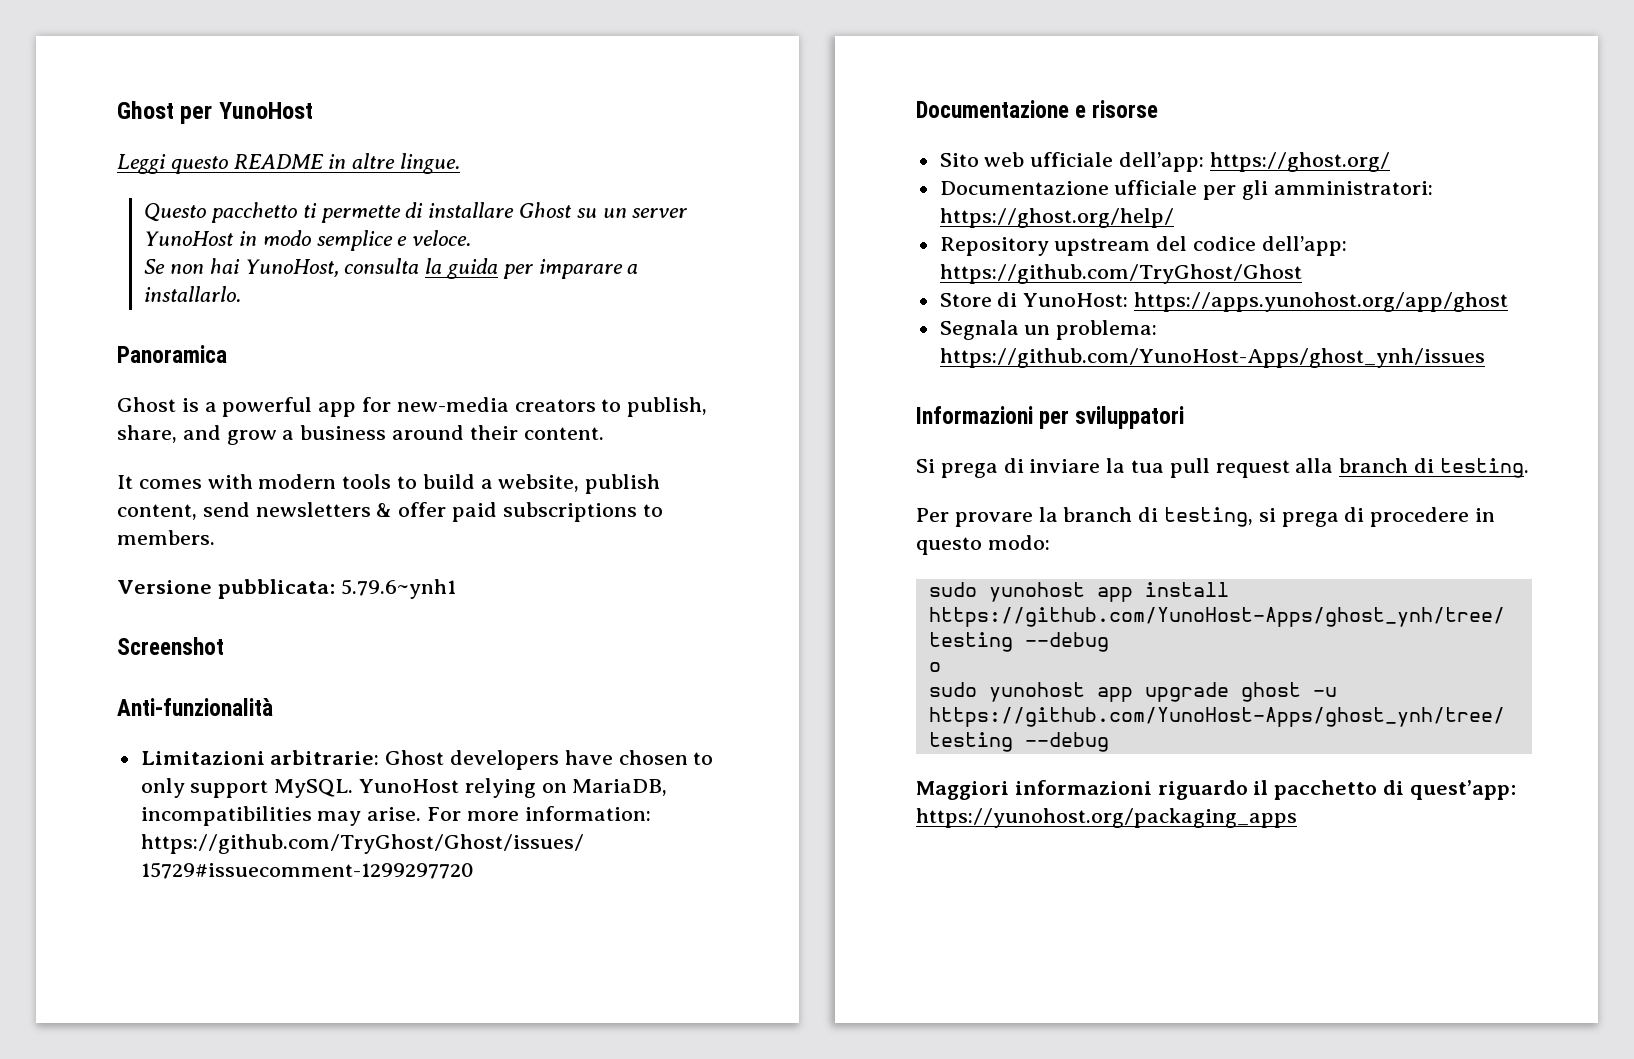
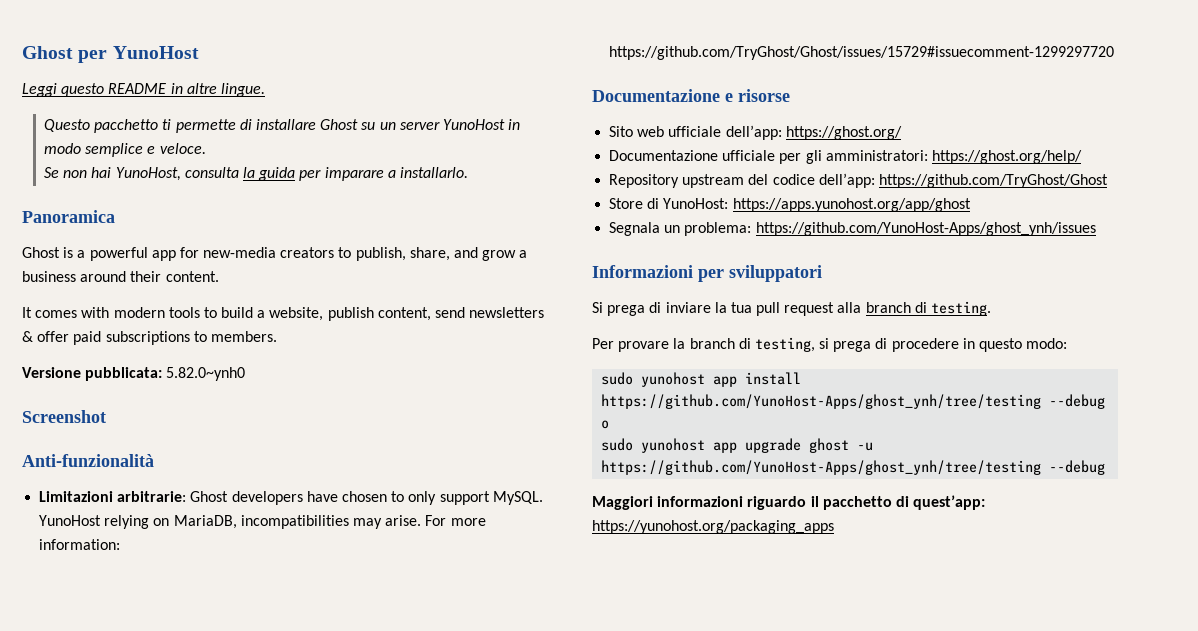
- Versione pubblicata: 5.79.6~ynh1
+ Versione pubblicata: 5.82.0~ynh0

